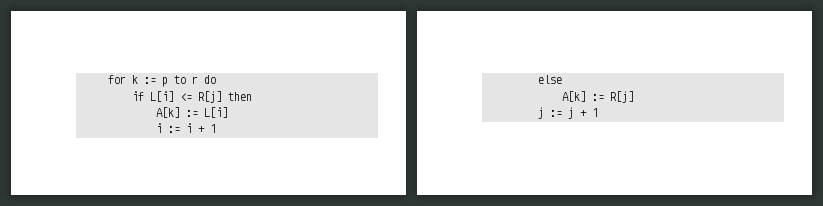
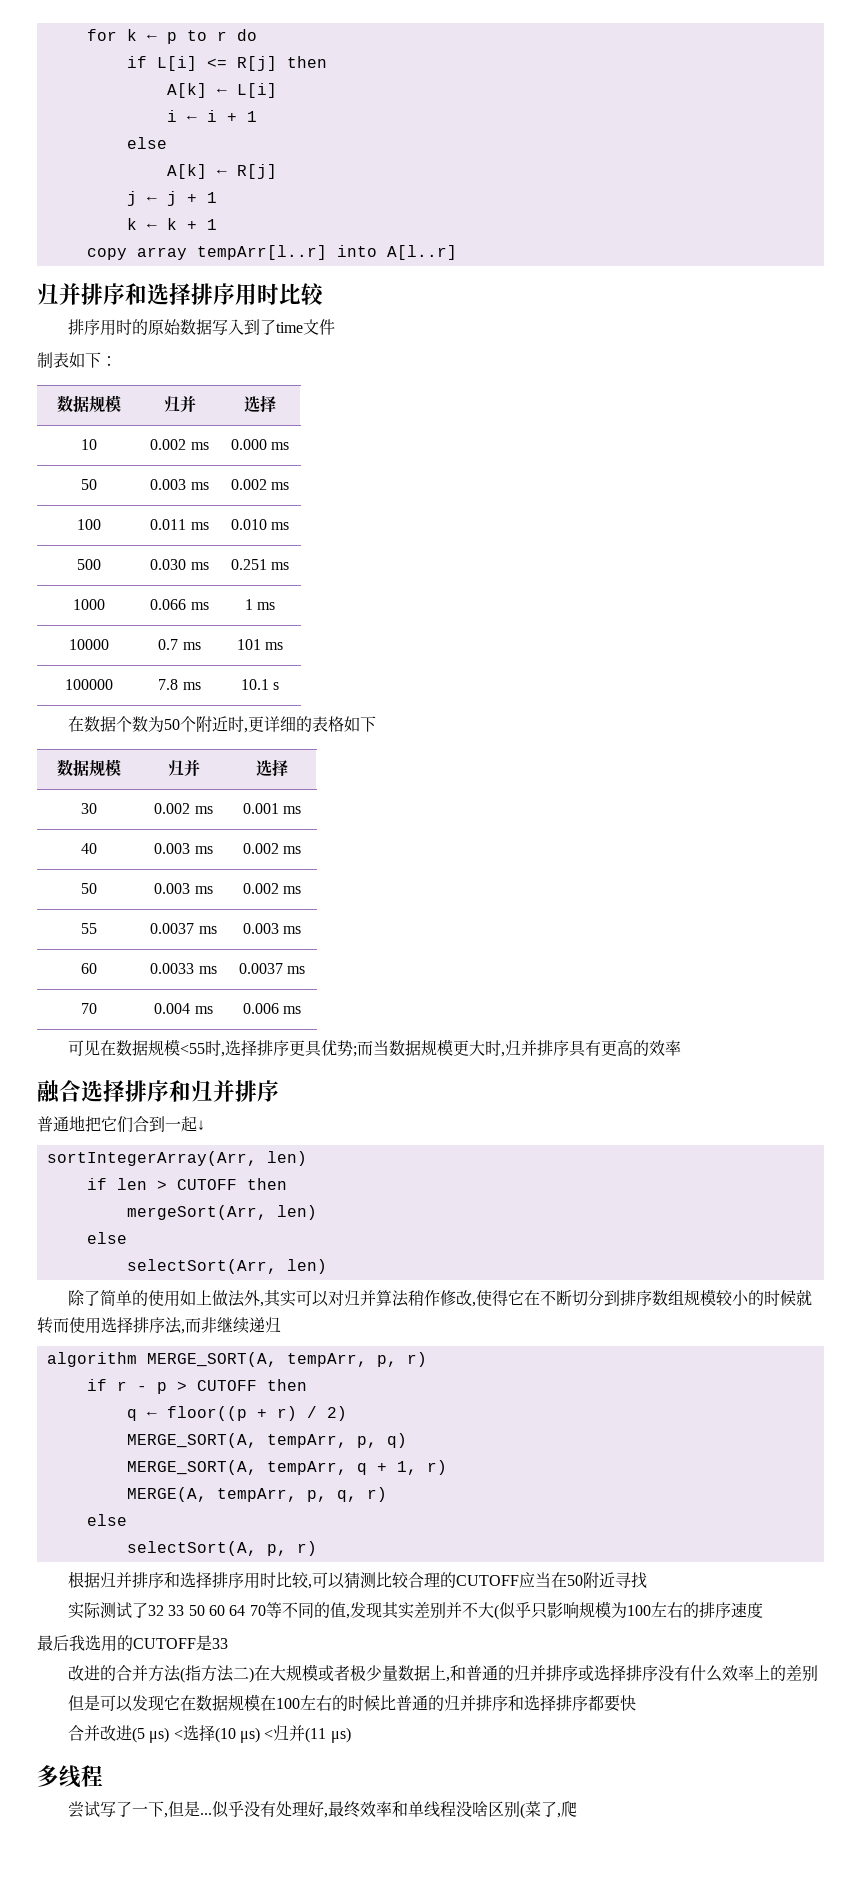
- for k := p to r do
+ for k ← p to r do
- A[k] := L[i]
+ A[k] ← L[i]
- i := i + 1
+ i ← i + 1
- A[k] := R[j]
+ A[k] ← R[j]
- j := j + 1
+ j ← j + 1
+ k ← k + 1
+ copy array tempArr[l..r] into A[l..r]
+ 归并排序和选择排序用时比较
+ 排序用时的原始数据写入到了time文件
+ 制表如下：
+ 数据规模 | 归并 | 选择
+ 10 | 0.002 ms | 0.000 ms
+ 50 | 0.003 ms | 0.002 ms
+ 100 | 0.011 ms | 0.010 ms
+ 500 | 0.030 ms | 0.251 ms
+ 1000 | 0.066 ms | 1 ms
+ 10000 | 0.7 ms | 101 ms
+ 100000 | 7.8 ms | 10.1 s
+ 在数据个数为50个附近时,更详细的表格如下
+ 数据规模 | 归并 | 选择
+ 30 | 0.002 ms | 0.001 ms
+ 40 | 0.003 ms | 0.002 ms
+ 50 | 0.003 ms | 0.002 ms
+ 55 | 0.0037 ms | 0.003 ms
+ 60 | 0.0033 ms | 0.0037 ms
+ 70 | 0.004 ms | 0.006 ms
+ 可见在数据规模<55时,选择排序更具优势;而当数据规模更大时,归并排序具有更高的效率
+ 融合选择排序和归并排序
+ 普通地把它们合到一起↓
+ sortIntegerArray(Arr, len)
+ if len > CUTOFF then
+ mergeSort(Arr, len)
+ else
+ selectSort(Arr, len)
+ 除了简单的使用如上做法外,其实可以对归并算法稍作修改,使得它在不断切分到排序数组规模较小的时候就转而使用选择排序法,而非继续递归
+ algorithm MERGE_SORT(A, tempArr, p, r)
+ if r - p > CUTOFF then
+ q ← floor((p + r) / 2)
+ MERGE_SORT(A, tempArr, p, q)
+ MERGE_SORT(A, tempArr, q + 1, r)
+ MERGE(A, tempArr, p, q, r)
+ else
+ selectSort(A, p, r)
+ 根据归并排序和选择排序用时比较,可以猜测比较合理的CUTOFF应当在50附近寻找
+ 实际测试了32 33 50 60 64 70等不同的值,发现其实差别并不大(似乎只影响规模为100左右的排序速度
+ 最后我选用的CUTOFF是33
+ 改进的合并方法(指方法二)在大规模或者极少量数据上,和普通的归并排序或选择排序没有什么效率上的差别
+ 但是可以发现它在数据规模在100左右的时候比普通的归并排序和选择排序都要快
+ 合并改进(5 μs) <选择(10 μs) <归并(11 μs)
+ 多线程
+ 尝试写了一下,但是...似乎没有处理好,最终效率和单线程没啥区别(菜了,爬

